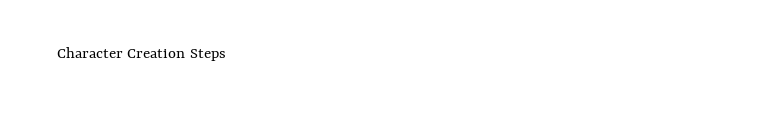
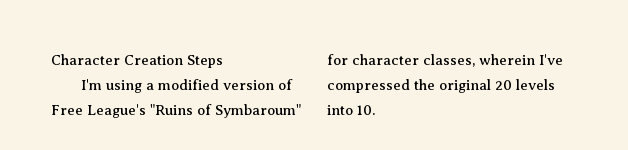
+ I'm using a modified version of Free League's "Ruins of Symbaroum" for character classes, wherein I've compressed the original 20 levels into 10.

